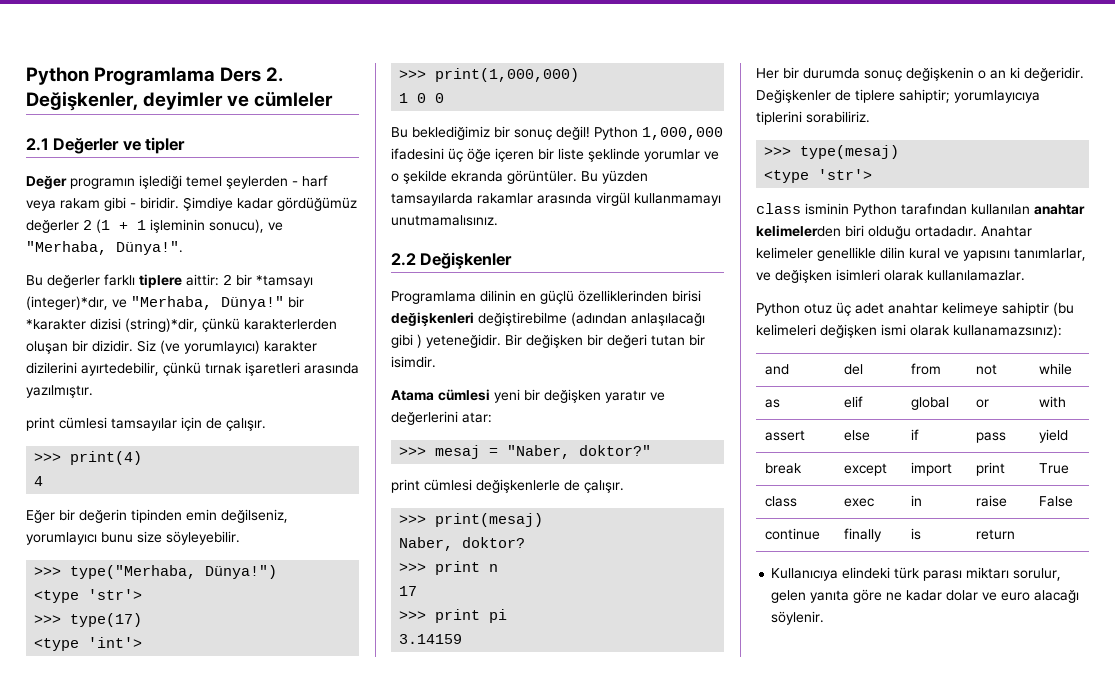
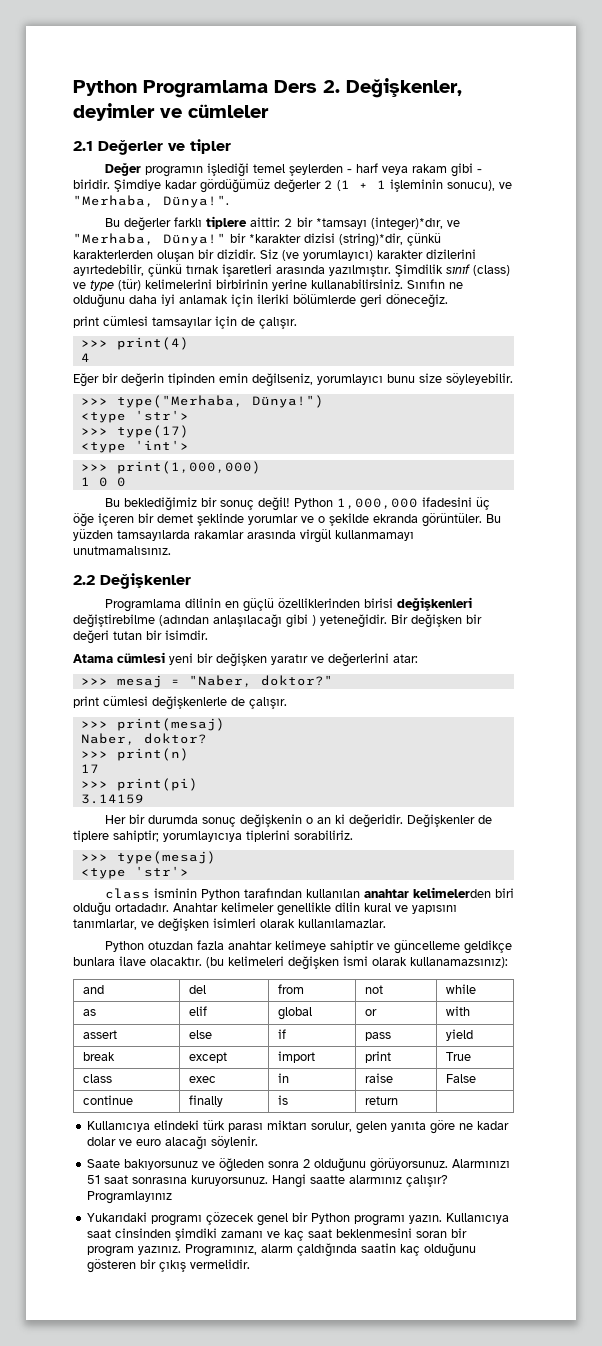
+ Şimdilik sınıf (class) ve type (tür) kelimelerini birbirinin yerine kullanabilirsiniz. Sınıfın ne olduğunu daha iyi anlamak için ileriki bölümlerde geri döneceğiz.
- Python 1,000,000 ifadesini üç öğe içeren bir liste şeklinde yorumlar ve o şekilde ekranda görüntüler.
+ Python 1,000,000 ifadesini üç öğe içeren bir demet şeklinde yorumlar ve o şekilde ekranda görüntüler.
- >>> print n
+ >>> print(n)
- >>> print pi
+ >>> print(pi)
- Python otuz üç adet anahtar kelimeye sahiptir (bu kelimeleri değişken ismi olarak kullanamazsınız):
+ Python otuzdan fazla anahtar kelimeye sahiptir ve güncelleme geldikçe bunlara ilave olacaktır. (bu kelimeleri değişken ismi olarak kullanamazsınız):
+ Saate bakıyorsunuz ve öğleden sonra 2 olduğunu görüyorsunuz. Alarmınızı 51 saat sonrasına kuruyorsunuz. Hangi saatte alarmınız çalışır? Programlayınız
+ Yukarıdaki programı çözecek genel bir Python programı yazın. Kullanıcıya saat cinsinden şimdiki zamanı ve kaç saat beklenmesini soran bir program yazınız. Programınız, alarm çaldığında saatin kaç olduğunu gösteren bir çıkış vermelidir.

